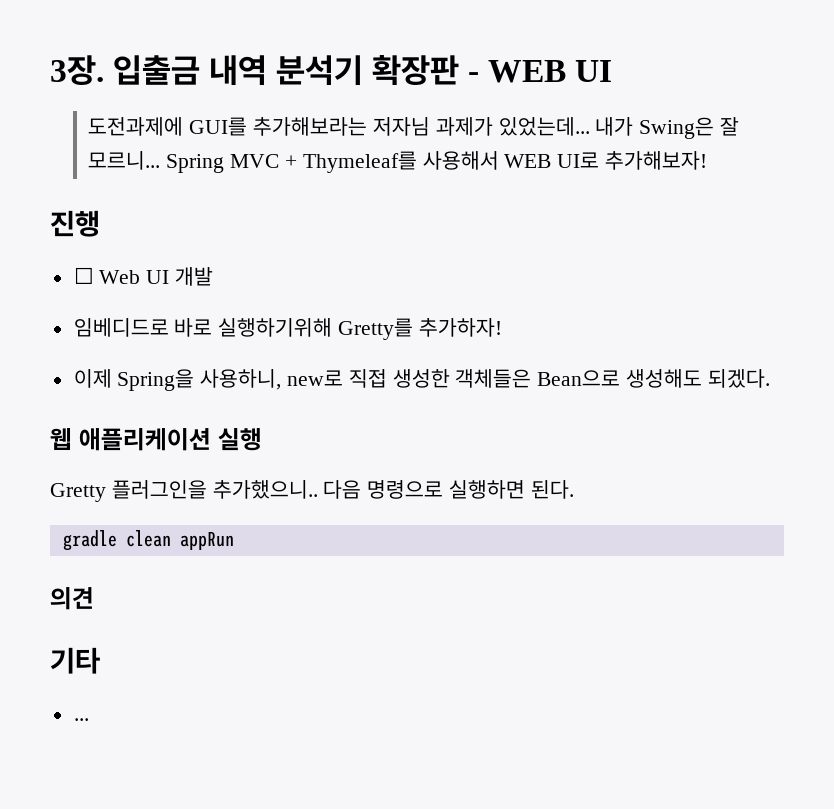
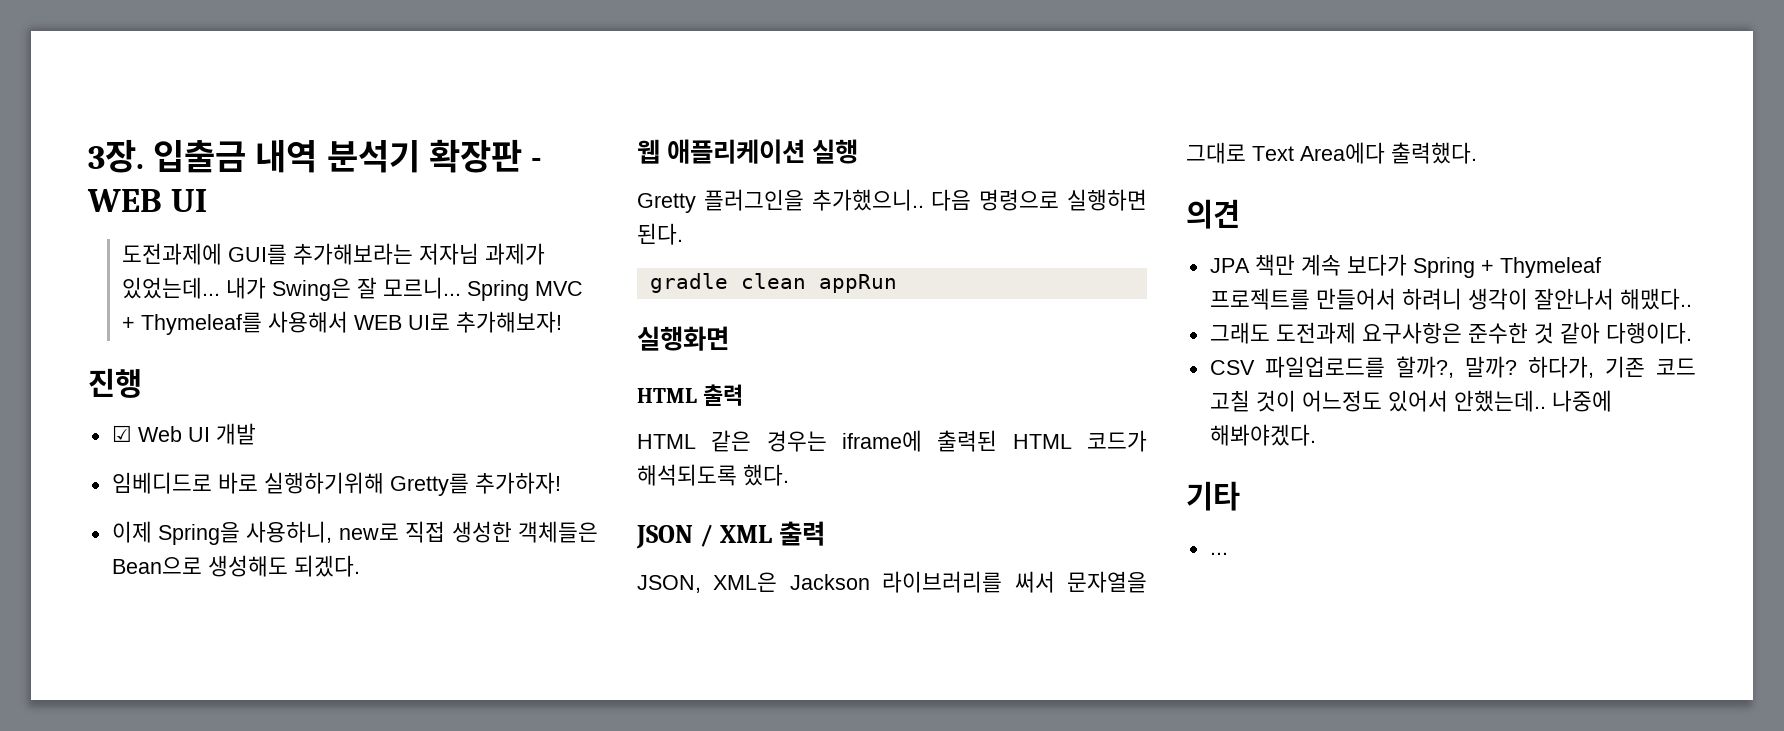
- ☐ Web UI 개발
+ ☑ Web UI 개발
+ 실행화면
+ HTML 출력
+ HTML 같은 경우는 iframe에 출력된 HTML 코드가 해석되도록 했다.
+ JSON / XML 출력
+ JSON, XML은 Jackson 라이브러리를 써서 문자열을 그대로 Text Area에다 출력했다.
  의견
+ JPA 책만 계속 보다가 Spring + Thymeleaf 프로젝트를 만들어서 하려니 생각이 잘안나서 해맸다..
+ 그래도 도전과제 요구사항은 준수한 것 같아 다행이다.
+ CSV 파일업로드를 할까?, 말까? 하다가, 기존 코드 고칠 것이 어느정도 있어서 안했는데.. 나중에 해봐야겠다.

